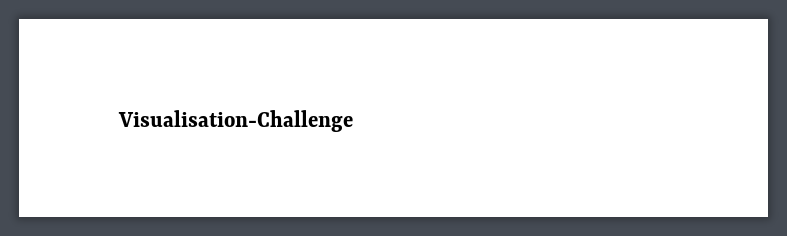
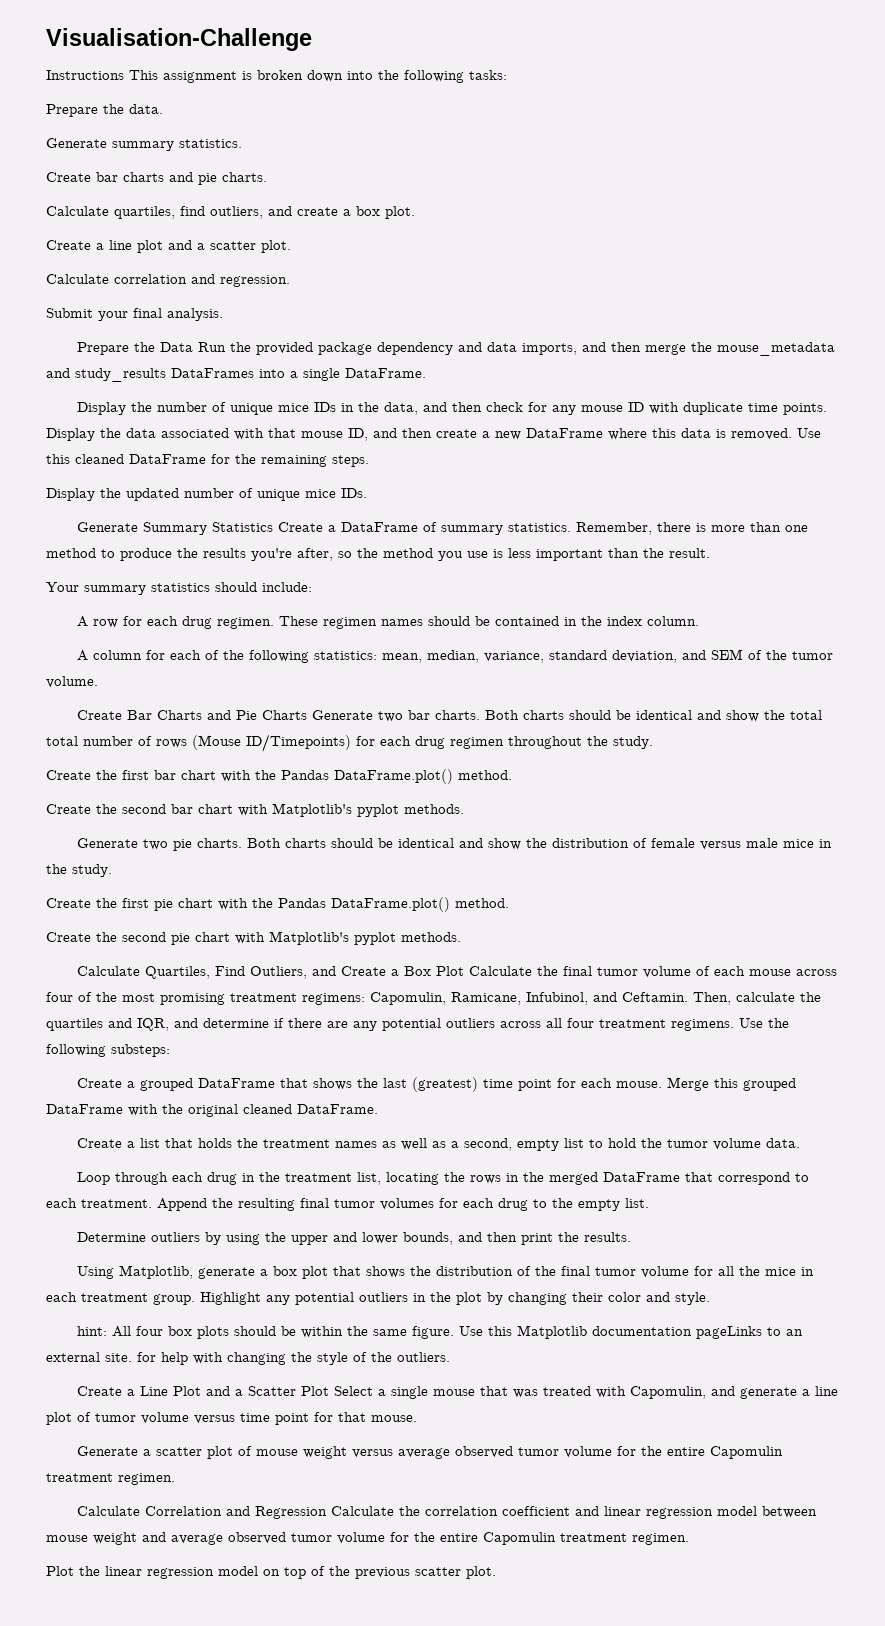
+ Instructions This assignment is broken down into the following tasks:
+ Prepare the data.
+ Generate summary statistics.
+ Create bar charts and pie charts.
+ Calculate quartiles, find outliers, and create a box plot.
+ Create a line plot and a scatter plot.
+ Calculate correlation and regression.
+ Submit your final analysis.
+ Prepare the Data Run the provided package dependency and data imports, and then merge the mouse_metadata and study_results DataFrames into a single DataFrame.
+ Display the number of unique mice IDs in the data, and then check for any mouse ID with duplicate time points. Display the data associated with that mouse ID, and then create a new DataFrame where this data is removed. Use this cleaned DataFrame for the remaining steps.
+ Display the updated number of unique mice IDs.
+ Generate Summary Statistics Create a DataFrame of summary statistics. Remember, there is more than one method to produce the results you're after, so the method you use is less important than the result.
+ Your summary statistics should include:
+ A row for each drug regimen. These regimen names should be contained in the index column.
+ A column for each of the following statistics: mean, median, variance, standard deviation, and SEM of the tumor volume.
+ Create Bar Charts and Pie Charts Generate two bar charts. Both charts should be identical and show the total total number of rows (Mouse ID/Timepoints) for each drug regimen throughout the study.
+ Create the first bar chart with the Pandas DataFrame.plot() method.
+ Create the second bar chart with Matplotlib's pyplot methods.
+ Generate two pie charts. Both charts should be identical and show the distribution of female versus male mice in the study.
+ Create the first pie chart with the Pandas DataFrame.plot() method.
+ Create the second pie chart with Matplotlib's pyplot methods.
+ Calculate Quartiles, Find Outliers, and Create a Box Plot Calculate the final tumor volume of each mouse across four of the most promising treatment regimens: Capomulin, Ramicane, Infubinol, and Ceftamin. Then, calculate the quartiles and IQR, and determine if there are any potential outliers across all four treatment regimens. Use the following substeps:
+ Create a grouped DataFrame that shows the last (greatest) time point for each mouse. Merge this grouped DataFrame with the original cleaned DataFrame.
+ Create a list that holds the treatment names as well as a second, empty list to hold the tumor volume data.
+ Loop through each drug in the treatment list, locating the rows in the merged DataFrame that correspond to each treatment. Append the resulting final tumor volumes for each drug to the empty list.
+ Determine outliers by using the upper and lower bounds, and then print the results.
+ Using Matplotlib, generate a box plot that shows the distribution of the final tumor volume for all the mice in each treatment group. Highlight any potential outliers in the plot by changing their color and style.
+ hint: All four box plots should be within the same figure. Use this Matplotlib documentation pageLinks to an external site. for help with changing the style of the outliers.
+ Create a Line Plot and a Scatter Plot Select a single mouse that was treated with Capomulin, and generate a line plot of tumor volume versus time point for that mouse.
+ Generate a scatter plot of mouse weight versus average observed tumor volume for the entire Capomulin treatment regimen.
+ Calculate Correlation and Regression Calculate the correlation coefficient and linear regression model between mouse weight and average observed tumor volume for the entire Capomulin treatment regimen.
+ Plot the linear regression model on top of the previous scatter plot.

